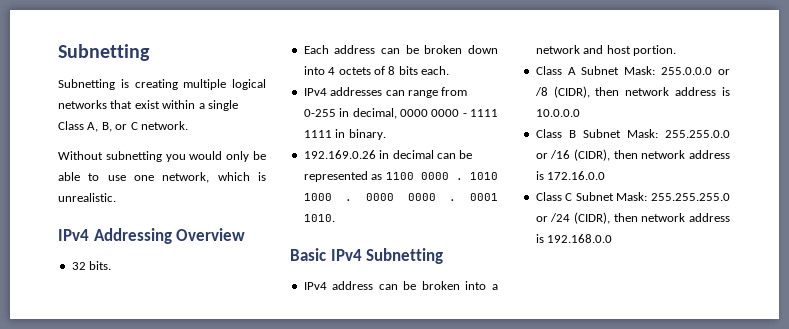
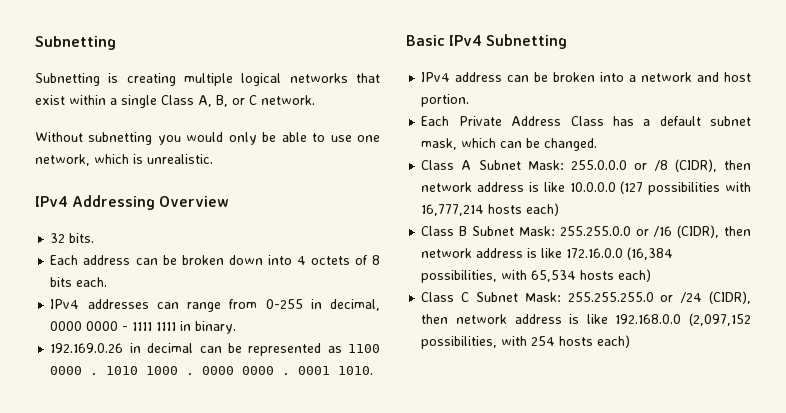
+ Each Private Address Class has a default subnet mask, which can be changed.
- Class A Subnet Mask: 255.0.0.0 or /8 (CIDR), then network address is 10.0.0.0
+ Class A Subnet Mask: 255.0.0.0 or /8 (CIDR), then network address is like 10.0.0.0 (127 possibilities with 16,777,214 hosts each)
- Class B Subnet Mask: 255.255.0.0 or /16 (CIDR), then network address is 172.16.0.0
+ Class B Subnet Mask: 255.255.0.0 or /16 (CIDR), then network address is like 172.16.0.0 (16,384 possibilities, with 65,534 hosts each)
- Class C Subnet Mask: 255.255.255.0 or /24 (CIDR), then network address is 192.168.0.0
+ Class C Subnet Mask: 255.255.255.0 or /24 (CIDR), then network address is like 192.168.0.0 (2,097,152 possibilities, with 254 hosts each)

